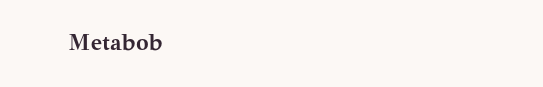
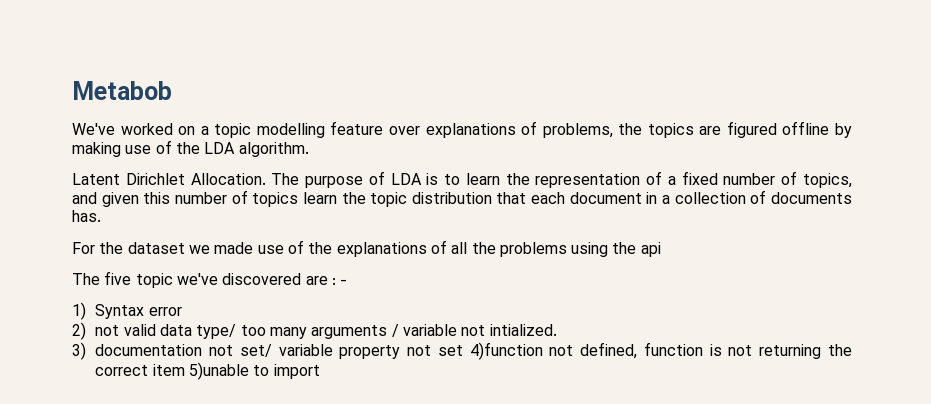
+ We've worked on a topic modelling feature over explanations of problems, the topics are figured offline by making use of the LDA algorithm.
+ Latent Dirichlet Allocation. The purpose of LDA is to learn the representation of a fixed number of topics, and given this number of topics learn the topic distribution that each document in a collection of documents has.
+ For the dataset we made use of the explanations of all the problems using the api
+ The five topic we've discovered are : -
+ 1) Syntax error
+ 2) not valid data type/ too many arguments / variable not intialized.
+ 3) documentation not set/ variable property not set 4)function not defined, function is not returning the correct item 5)unable to import

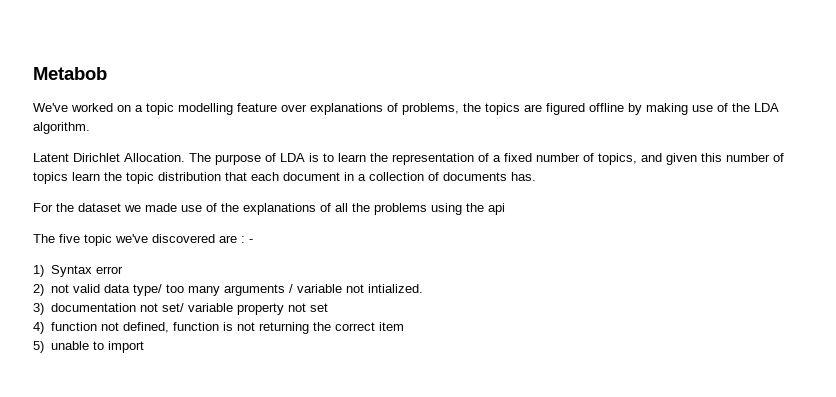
- 3) documentation not set/ variable property not set 4)function not defined, function is not returning the correct item 5)unable to import
+ 3) documentation not set/ variable property not set
+ 4) function not defined, function is not returning the correct item
+ 5) unable to import

